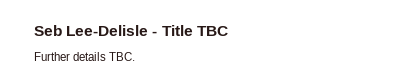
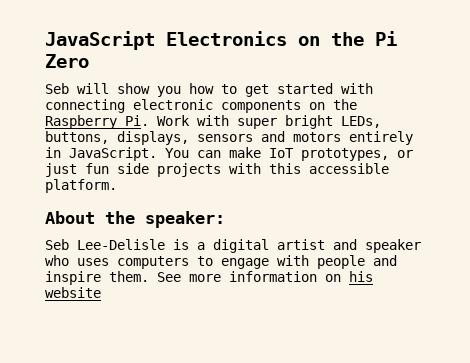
- Seb Lee-Delisle - Title TBC
- Further details TBC.
+ JavaScript Electronics on the Pi Zero
+ Seb will show you how to get started with connecting electronic components on the Raspberry Pi. Work with super bright LEDs, buttons, displays, sensors and motors entirely in JavaScript. You can make IoT prototypes, or just fun side projects with this accessible platform.
+ About the speaker:
+ Seb Lee-Delisle is a digital artist and speaker who uses computers to engage with people and inspire them. See more information on his website

